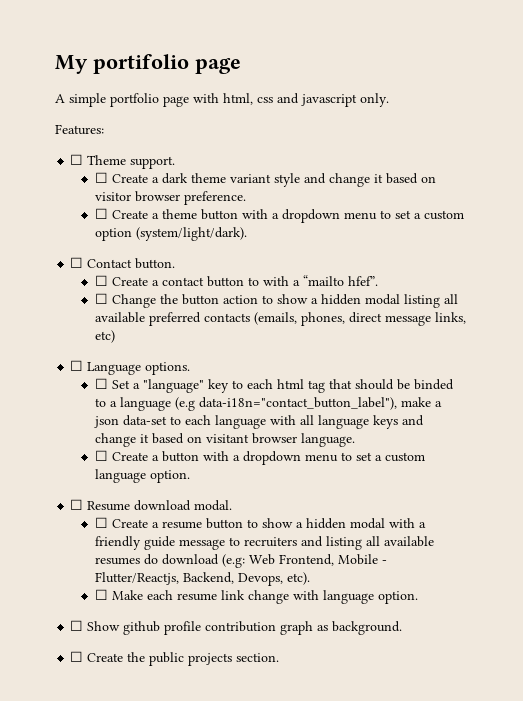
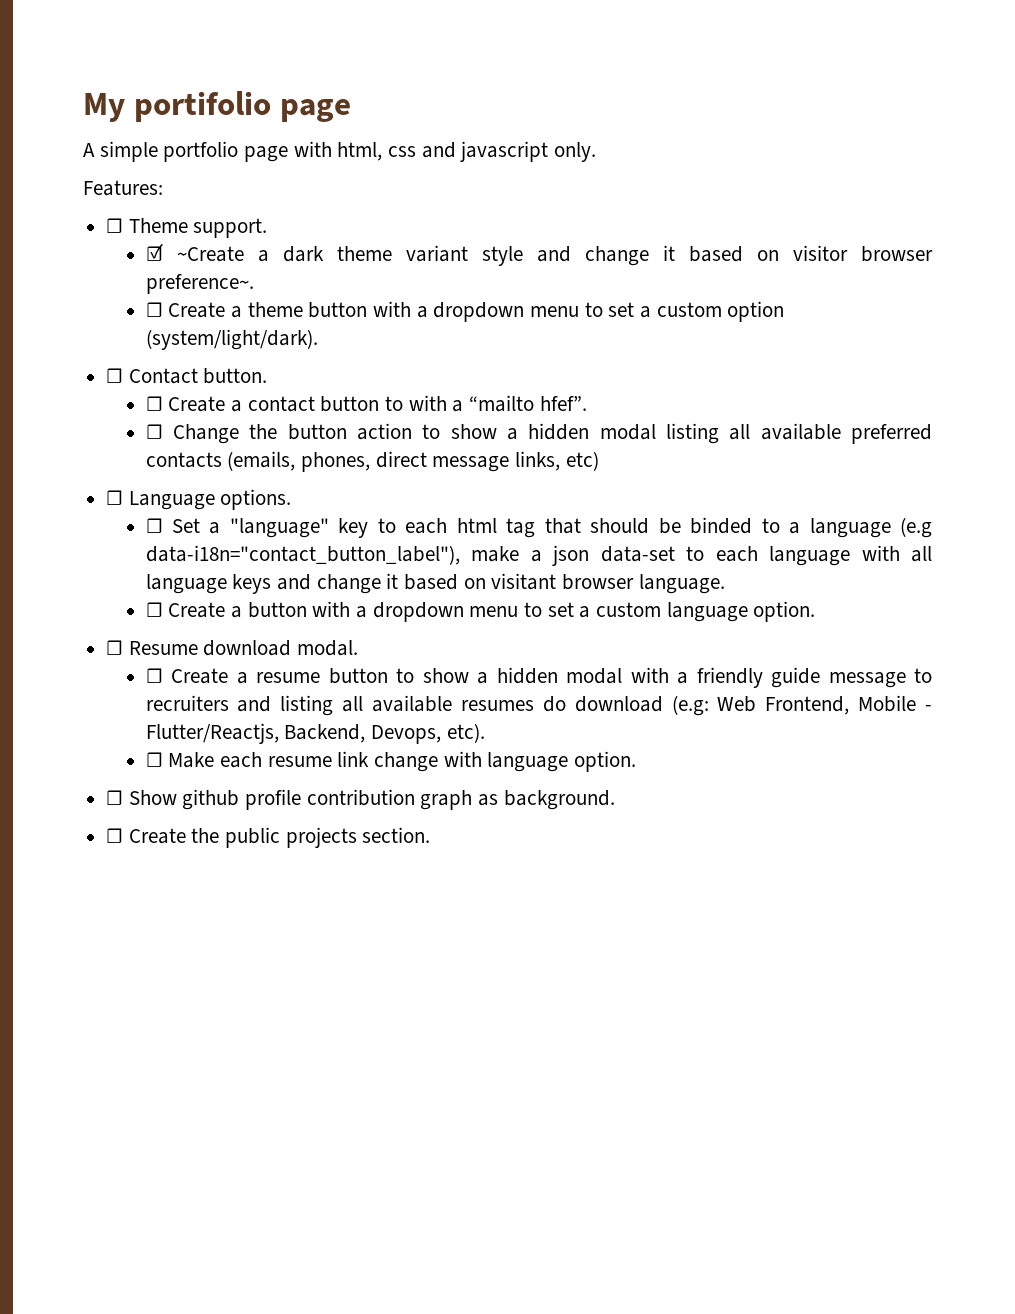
- ☐ Create a dark theme variant style and change it based on visitor browser preference.
+ ☑ ~Create a dark theme variant style and change it based on visitor browser preference~.

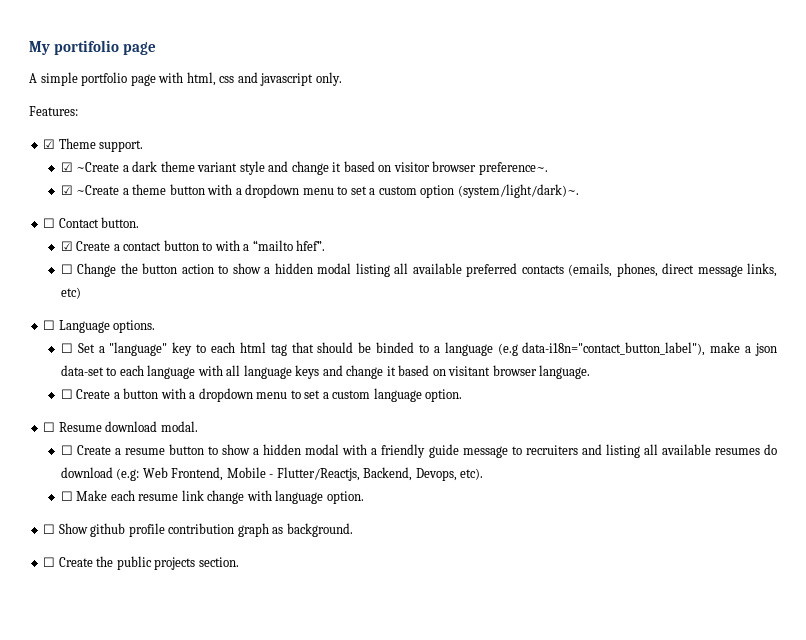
- ☐ Theme support.
+ ☑ Theme support.
- ☐ Create a theme button with a dropdown menu to set a custom option (system/light/dark).
+ ☑ ~Create a theme button with a dropdown menu to set a custom option (system/light/dark)~.
- ☐ Create a contact button to with a “mailto hfef”.
+ ☑ Create a contact button to with a “mailto hfef”.

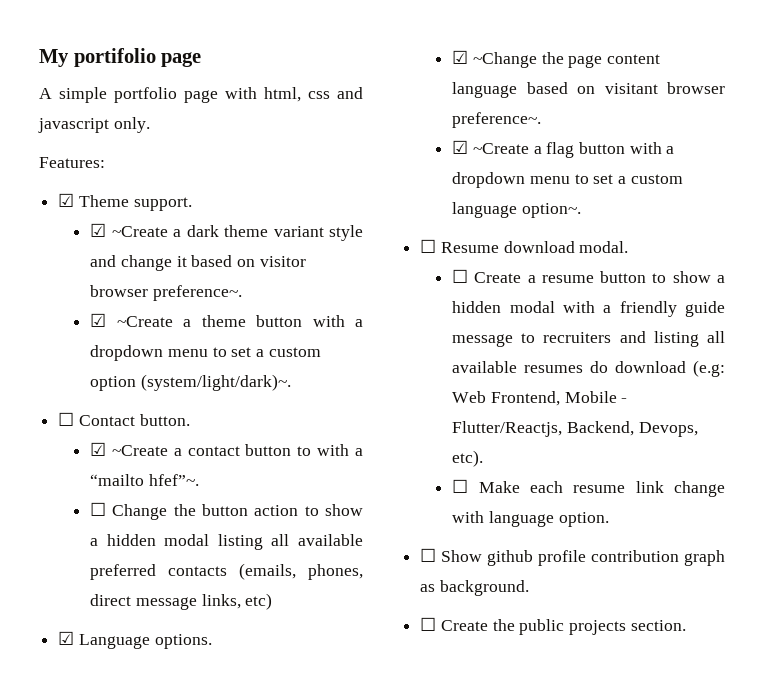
- ☑ Create a contact button to with a “mailto hfef”.
+ ☑ ~Create a contact button to with a “mailto hfef”~.
- ☐ Language options.
+ ☑ Language options.
- ☐ Set a "language" key to each html tag that should be binded to a language (e.g data-i18n="contact_button_label"), make a json data-set to each language with all language keys and change it based on visitant browser language.
- ☐ Create a button with a dropdown menu to set a custom language option.
+ ☑ ~Change the page content language based on visitant browser preference~.
+ ☑ ~Create a flag button with a dropdown menu to set a custom language option~.

